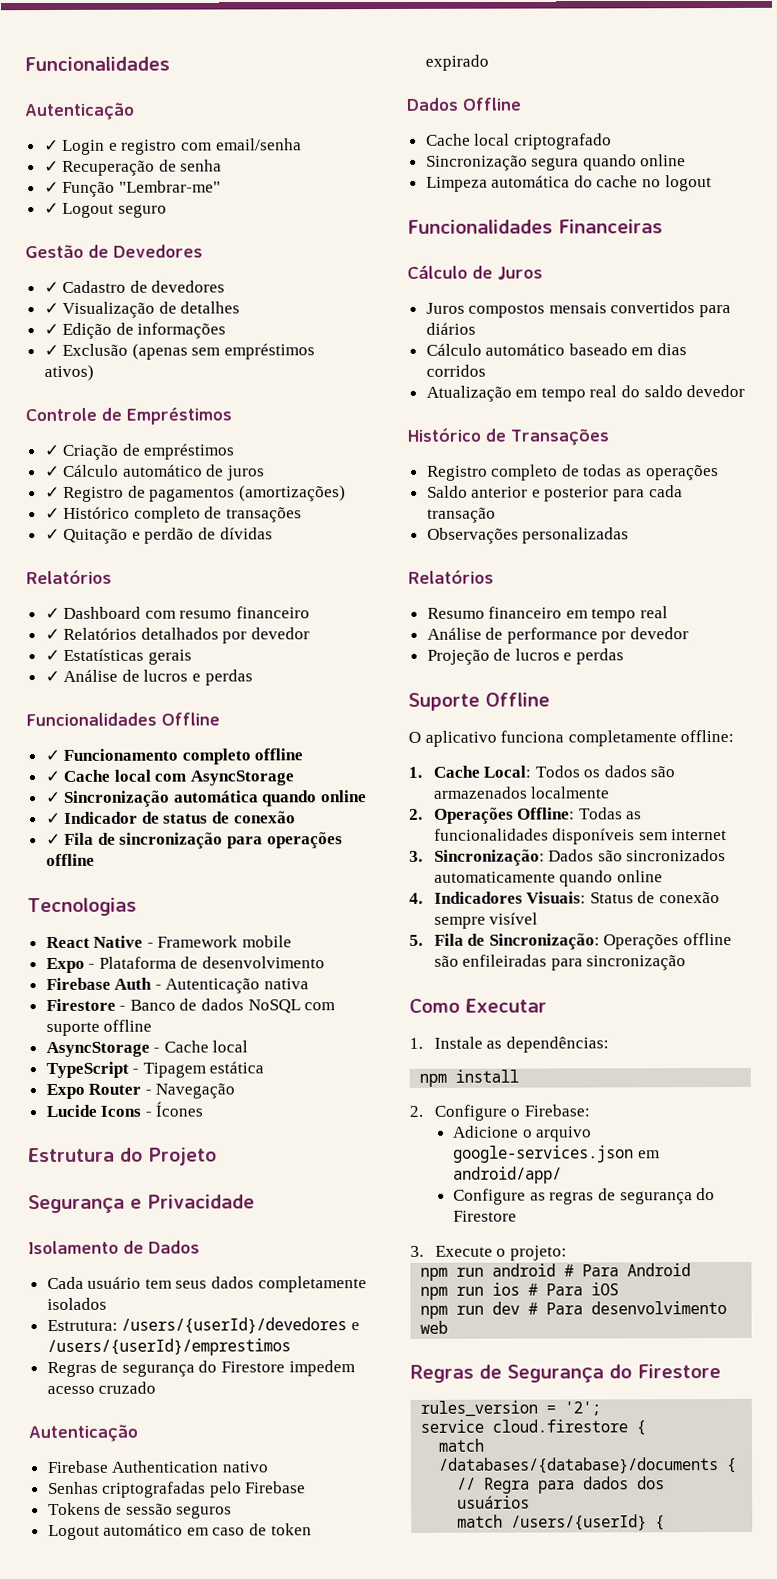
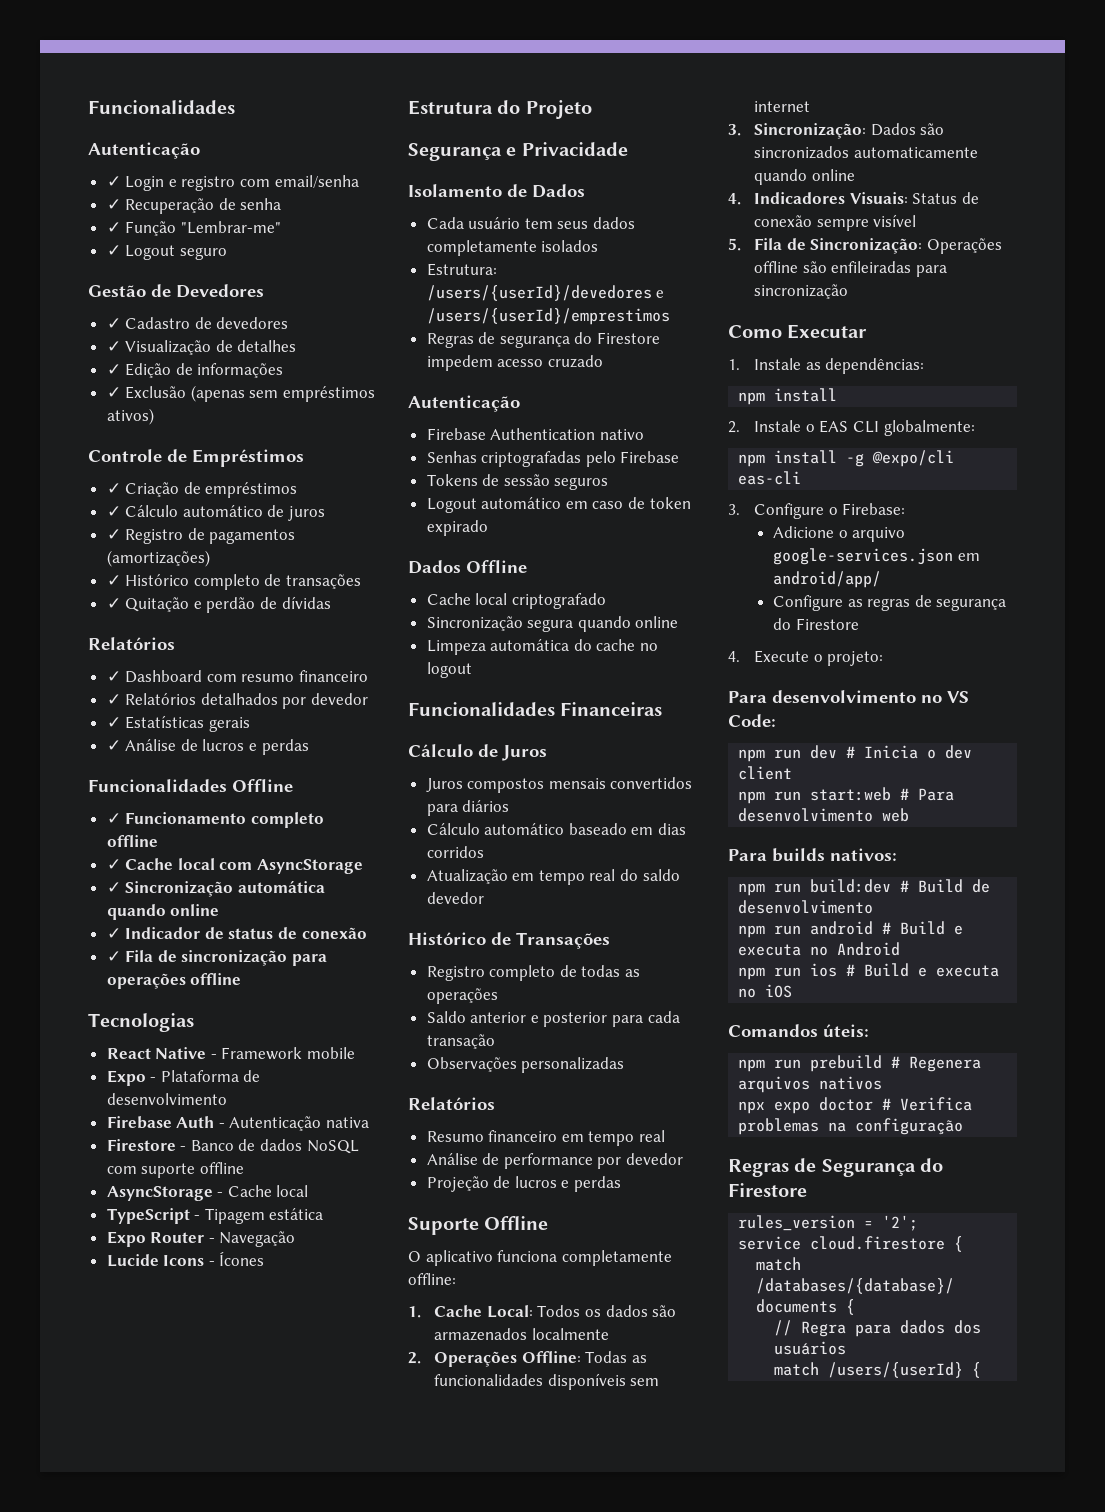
- 2. Configure o Firebase:
+ 2. Instale o EAS CLI globalmente:
+ npm install -g @expo/cli eas-cli
+ 3. Configure o Firebase:
- 3. Execute o projeto:
+ 4. Execute o projeto:
+ Para desenvolvimento no VS Code:
+ npm run dev # Inicia o dev client
+ npm run start:web # Para desenvolvimento web
+ Para builds nativos:
+ npm run build:dev # Build de desenvolvimento
- npm run android # Para Android
+ npm run android # Build e executa no Android
- npm run ios # Para iOS
+ npm run ios # Build e executa no iOS
- npm run dev # Para desenvolvimento web
+ Comandos úteis:
+ npm run prebuild # Regenera arquivos nativos
+ npx expo doctor # Verifica problemas na configuração

